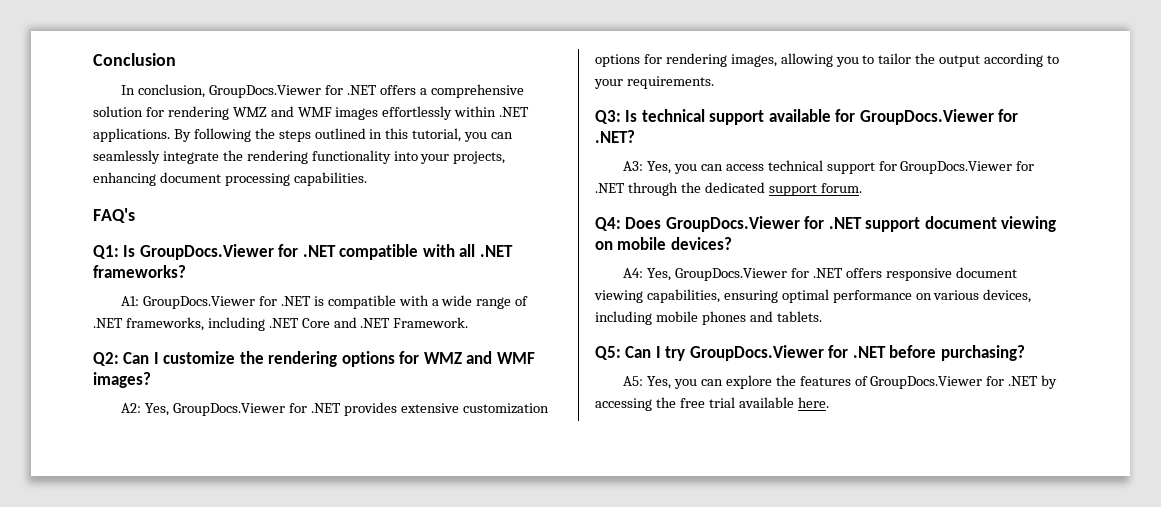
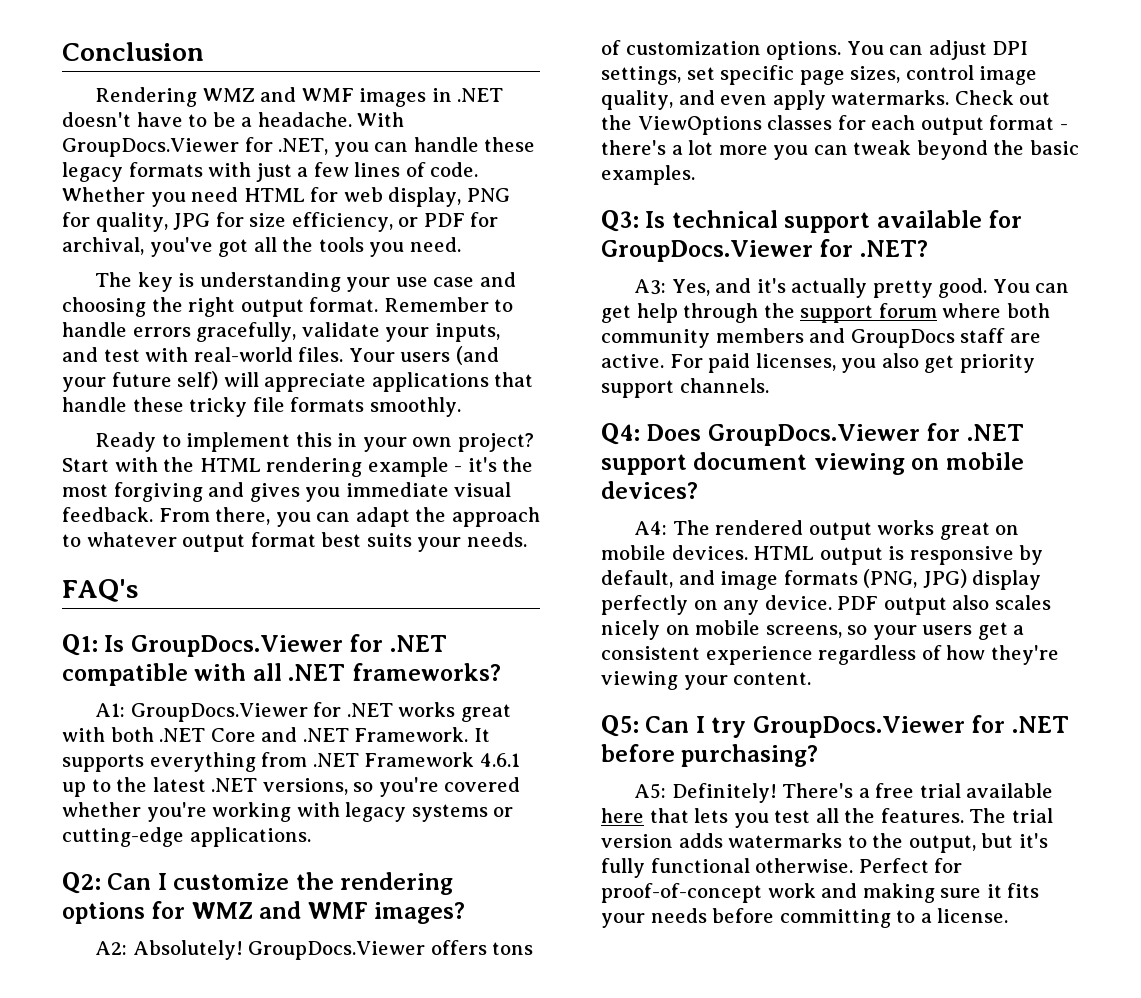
- In conclusion, GroupDocs.Viewer for .NET offers a comprehensive solution for rendering WMZ and WMF images effortlessly within .NET applications. By following the steps outlined in this tutorial, you can seamlessly integrate the rendering functionality into your projects, enhancing document processing capabilities.
+ Rendering WMZ and WMF images in .NET doesn't have to be a headache. With GroupDocs.Viewer for .NET, you can handle these legacy formats with just a few lines of code. Whether you need HTML for web display, PNG for quality, JPG for size efficiency, or PDF for archival, you've got all the tools you need.
+ The key is understanding your use case and choosing the right output format. Remember to handle errors gracefully, validate your inputs, and test with real-world files. Your users (and your future self) will appreciate applications that handle these tricky file formats smoothly.
+ Ready to implement this in your own project? Start with the HTML rendering example - it's the most forgiving and gives you immediate visual feedback. From there, you can adapt the approach to whatever output format best suits your needs.
- A1: GroupDocs.Viewer for .NET is compatible with a wide range of .NET frameworks, including .NET Core and .NET Framework.
+ A1: GroupDocs.Viewer for .NET works great with both .NET Core and .NET Framework. It supports everything from .NET Framework 4.6.1 up to the latest .NET versions, so you're covered whether you're working with legacy systems or cutting-edge applications.
- A2: Yes, GroupDocs.Viewer for .NET provides extensive customization options for rendering images, allowing you to tailor the output according to your requirements.
+ A2: Absolutely! GroupDocs.Viewer offers tons of customization options. You can adjust DPI settings, set specific page sizes, control image quality, and even apply watermarks. Check out the ViewOptions classes for each output format - there's a lot more you can tweak beyond the basic examples.
- A3: Yes, you can access technical support for GroupDocs.Viewer for .NET through the dedicated support forum.
+ A3: Yes, and it's actually pretty good. You can get help through the support forum where both community members and GroupDocs staff are active. For paid licenses, you also get priority support channels.
- A4: Yes, GroupDocs.Viewer for .NET offers responsive document viewing capabilities, ensuring optimal performance on various devices, including mobile phones and tablets.
+ A4: The rendered output works great on mobile devices. HTML output is responsive by default, and image formats (PNG, JPG) display perfectly on any device. PDF output also scales nicely on mobile screens, so your users get a consistent experience regardless of how they're viewing your content.
- A5: Yes, you can explore the features of GroupDocs.Viewer for .NET by accessing the free trial available here.
+ A5: Definitely! There's a free trial available here that lets you test all the features. The trial version adds watermarks to the output, but it's fully functional otherwise. Perfect for proof-of-concept work and making sure it fits your needs before committing to a license.

